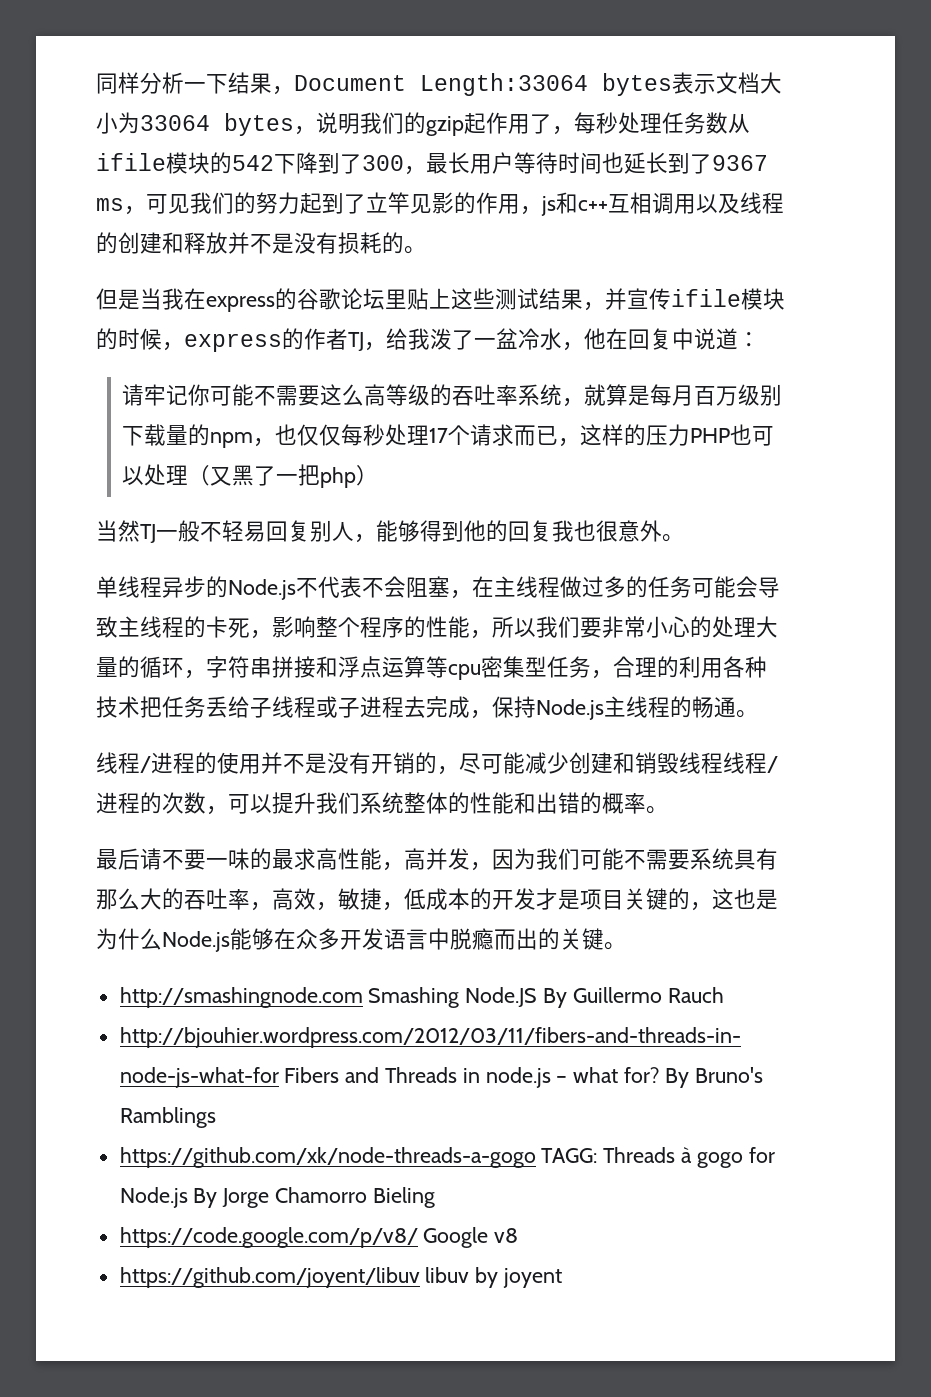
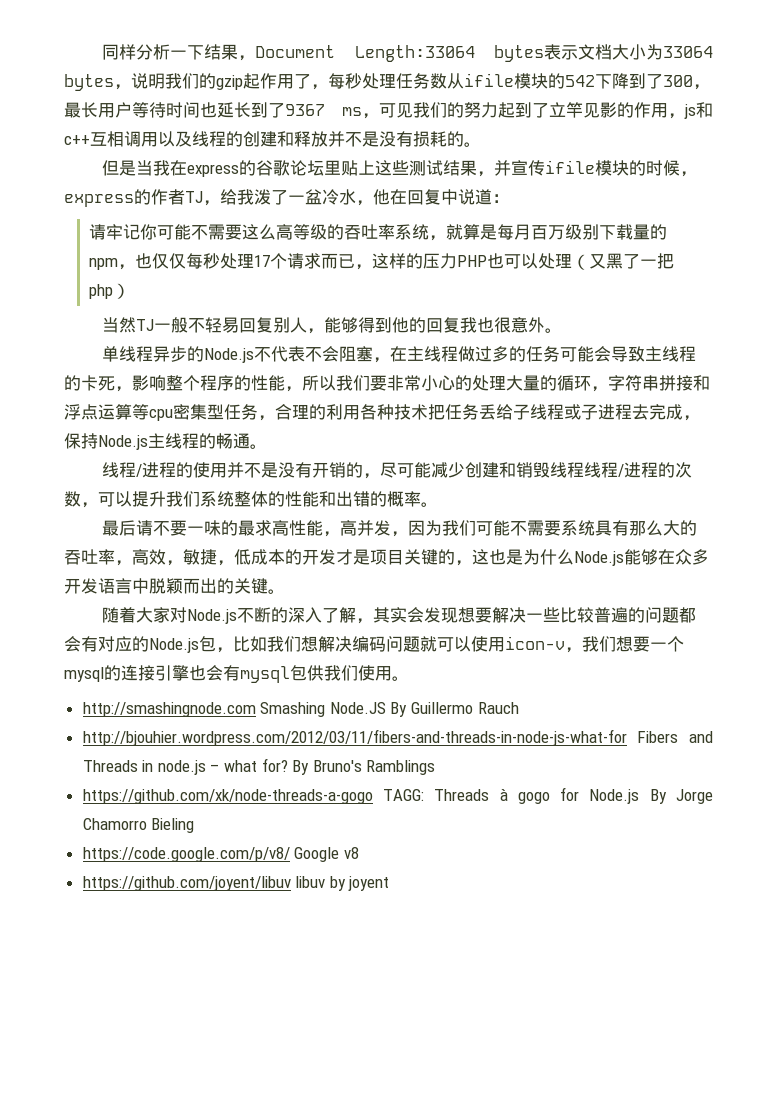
- 最后请不要一味的最求高性能，高并发，因为我们可能不需要系统具有那么大的吞吐率，高效，敏捷，低成本的开发才是项目关键的，这也是为什么Node.js能够在众多开发语言中脱瘾而出的关键。
+ 最后请不要一味的最求高性能，高并发，因为我们可能不需要系统具有那么大的吞吐率，高效，敏捷，低成本的开发才是项目关键的，这也是为什么Node.js能够在众多开发语言中脱颖而出的关键。
+ 随着大家对Node.js不断的深入了解，其实会发现想要解决一些比较普遍的问题都会有对应的Node.js包，比如我们想解决编码问题就可以使用icon-v，我们想要一个mysql的连接引擎也会有mysql包供我们使用。

